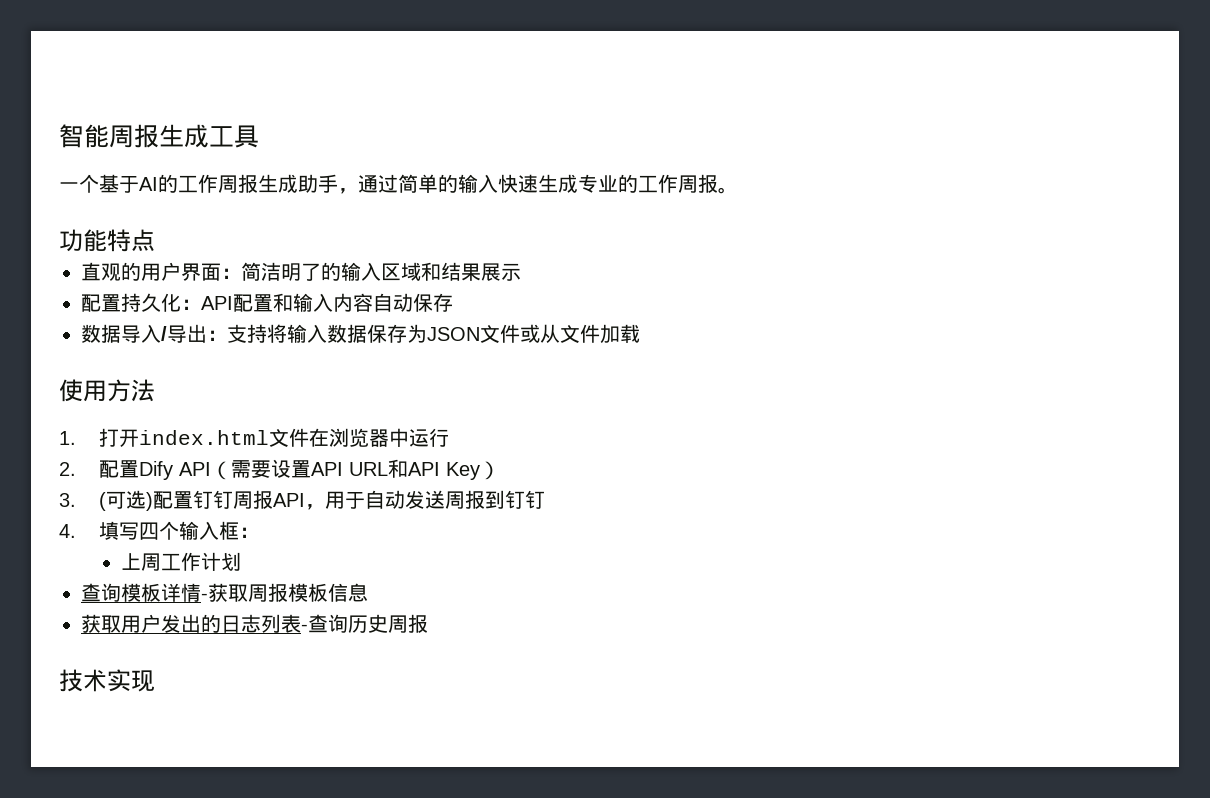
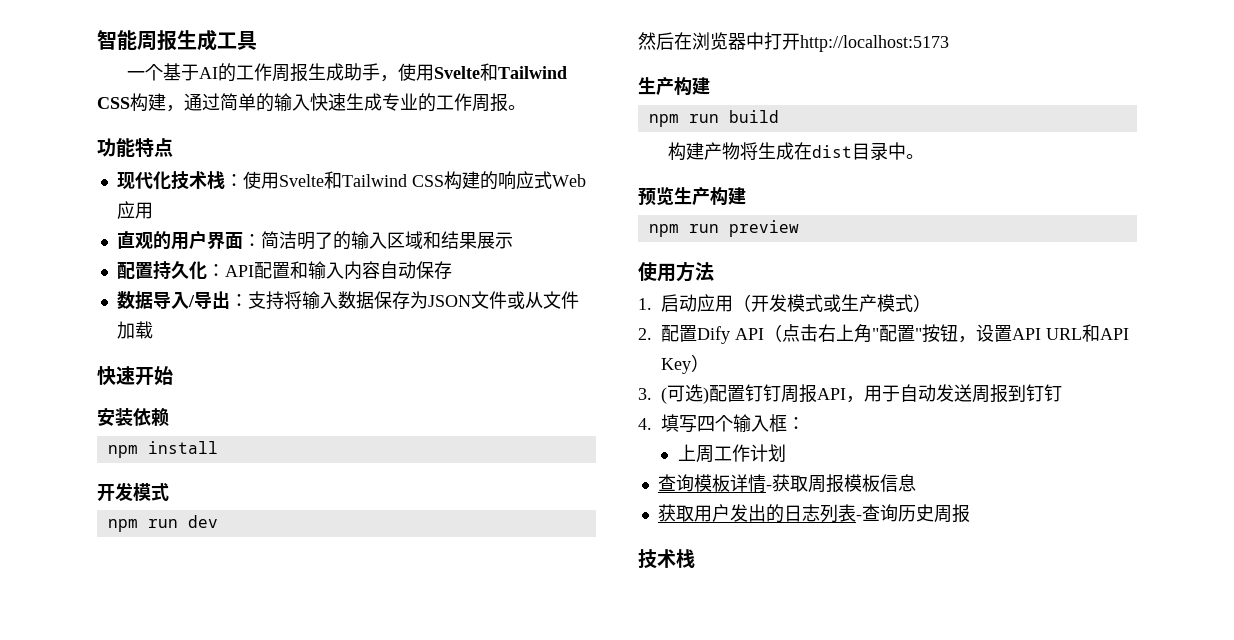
- 一个基于AI的工作周报生成助手，通过简单的输入快速生成专业的工作周报。
+ 一个基于AI的工作周报生成助手，使用Svelte和Tailwind CSS构建，通过简单的输入快速生成专业的工作周报。
+ 现代化技术栈：使用Svelte和Tailwind CSS构建的响应式Web应用
+ 快速开始
+ 安装依赖
+ npm install
+ 开发模式
+ npm run dev
+ 然后在浏览器中打开http://localhost:5173
+ 生产构建
+ npm run build
+ 构建产物将生成在dist目录中。
+ 预览生产构建
+ npm run preview
  使用方法
- 1.打开index.html文件在浏览器中运行
+ 1.启动应用（开发模式或生产模式）
- 2.配置Dify API（需要设置API URL和API Key）
+ 2.配置Dify API（点击右上角"配置"按钮，设置API URL和API Key）
  获取用户发出的日志列表-查询历史周报
- 技术实现
+ 技术栈

